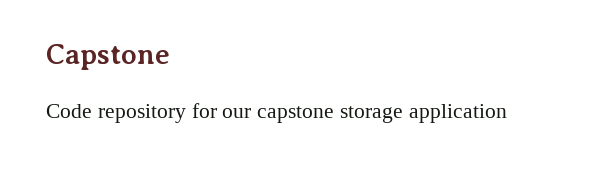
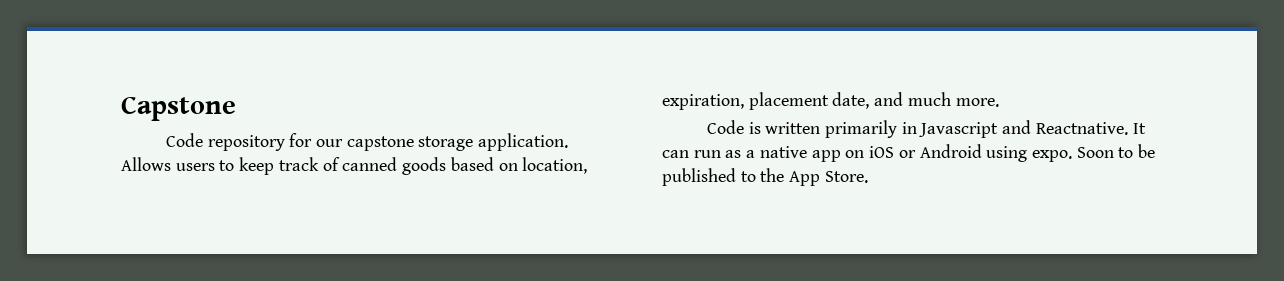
- Code repository for our capstone storage application
+ Code repository for our capstone storage application. Allows users to keep track of canned goods based on location, expiration, placement date, and much more.
+ Code is written primarily in Javascript and Reactnative. It can run as a native app on iOS or Android using expo. Soon to be published to the App Store.

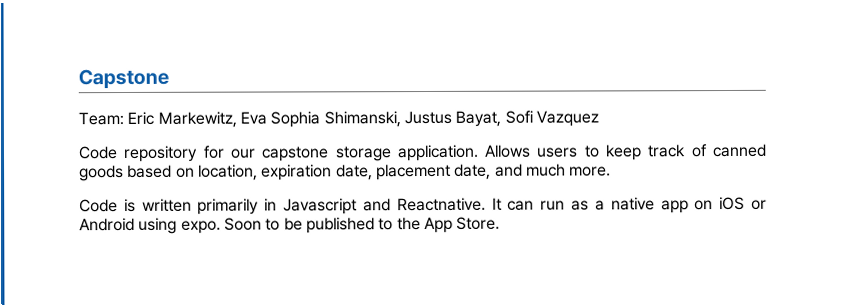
+ Team: Eric Markewitz, Eva Sophia Shimanski, Justus Bayat, Sofi Vazquez
- Allows users to keep track of canned goods based on location, expiration, placement date, and much more.
+ Allows users to keep track of canned goods based on location, expiration date, placement date, and much more.

